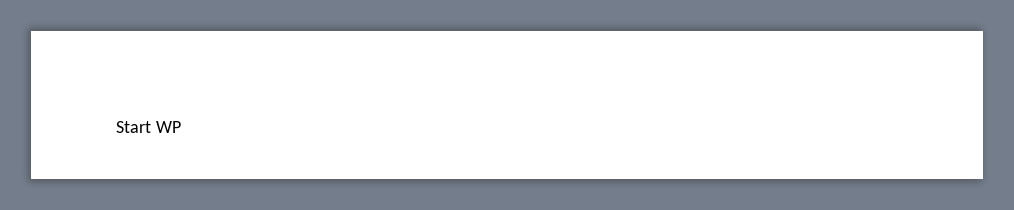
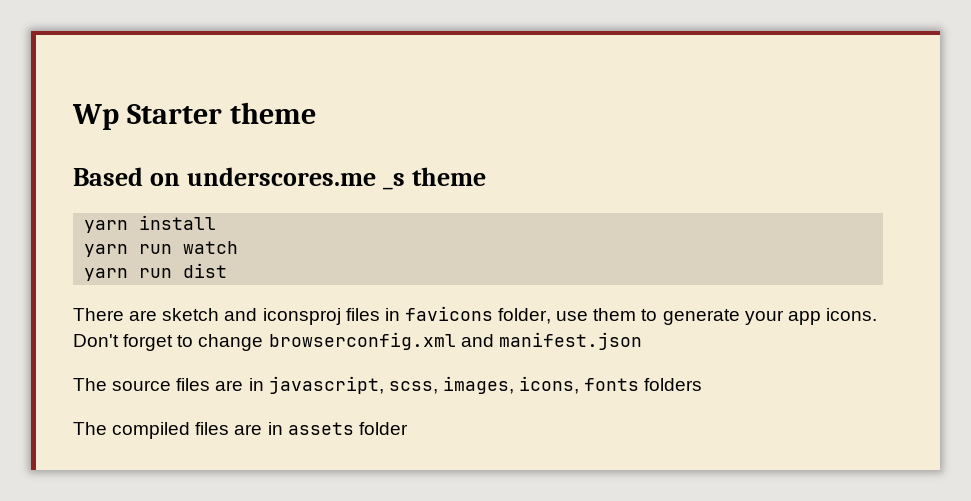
- Start WP
+ Wp Starter theme
+ Based on underscores.me _s theme
+ yarn install
+ yarn run watch
+ yarn run dist
+ There are sketch and iconsproj files in favicons folder, use them to generate your app icons. Don't forget to change browserconfig.xml and manifest.json
+ The source files are in javascript, scss, images, icons, fonts folders
+ The compiled files are in assets folder

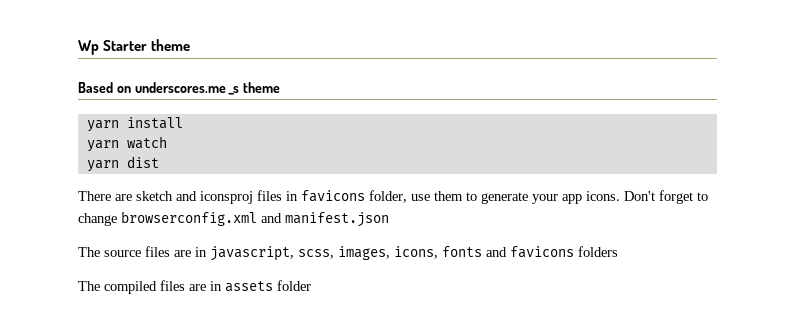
- yarn run watch
+ yarn watch
- yarn run dist
+ yarn dist
- The source files are in javascript, scss, images, icons, fonts folders
+ The source files are in javascript, scss, images, icons, fonts and favicons folders

